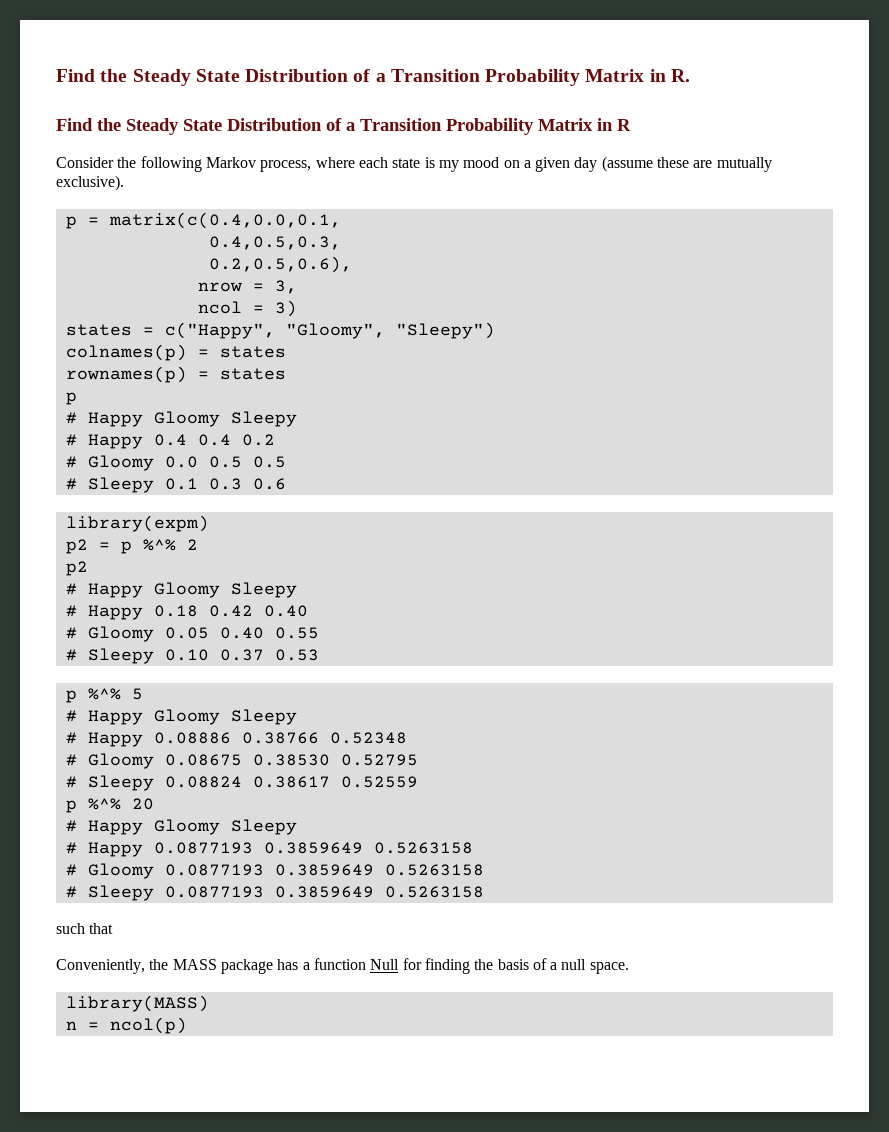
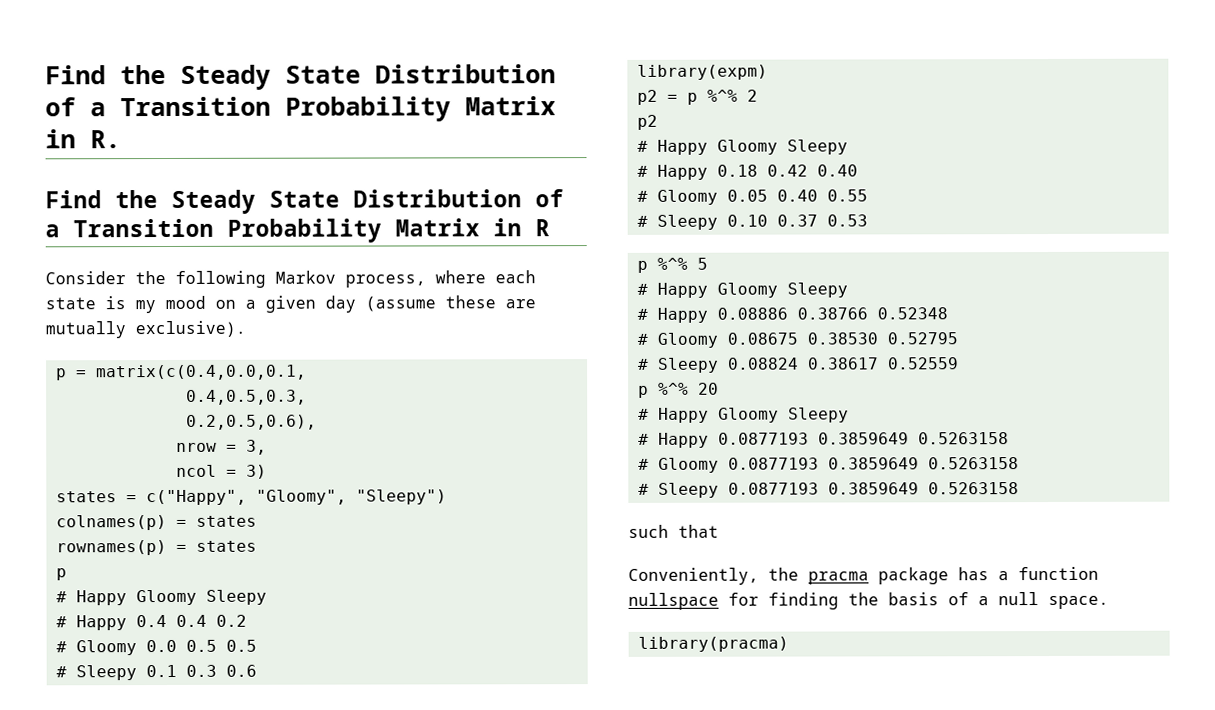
- Conveniently, the MASS package has a function Null for finding the basis of a null space.
+ Conveniently, the pracma package has a function nullspace for finding the basis of a null space.
- library(MASS)
- n = ncol(p)
+ library(pracma)

